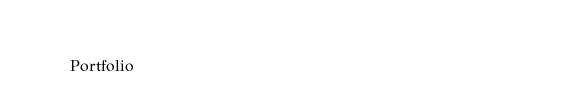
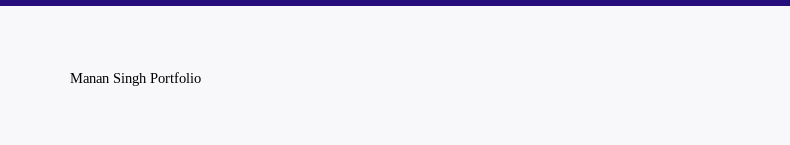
- Portfolio
+ Manan Singh Portfolio

